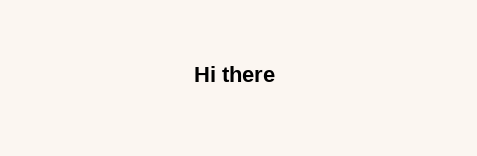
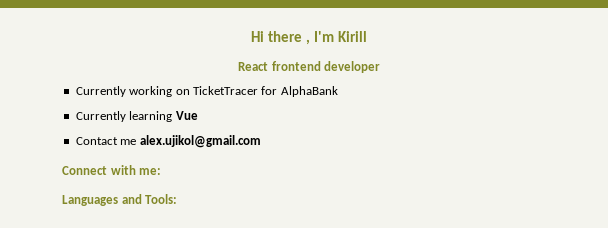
- Hi there
+ Hi there , I'm Kirill
+ React frontend developer
+ Currently working on TicketTracer for AlphaBank
+ Currently learning Vue
+ Contact me alex.ujikol@gmail.com
+ Connect with me:
+ Languages and Tools:

